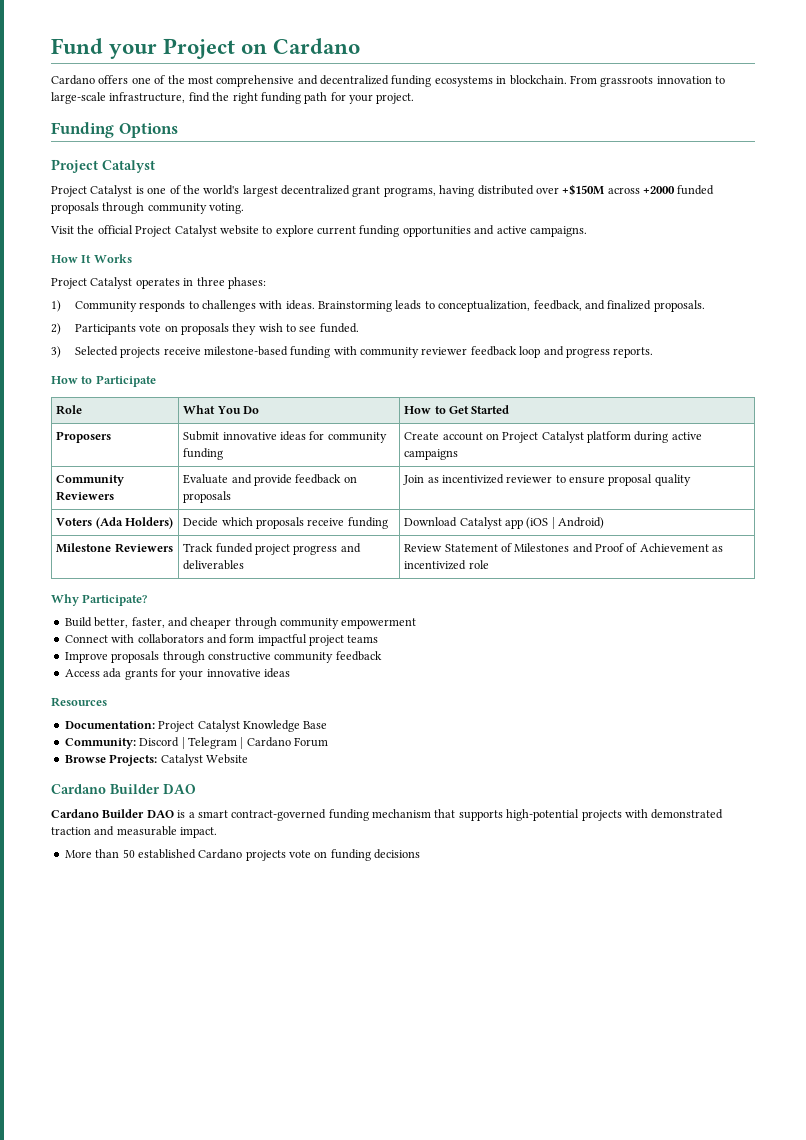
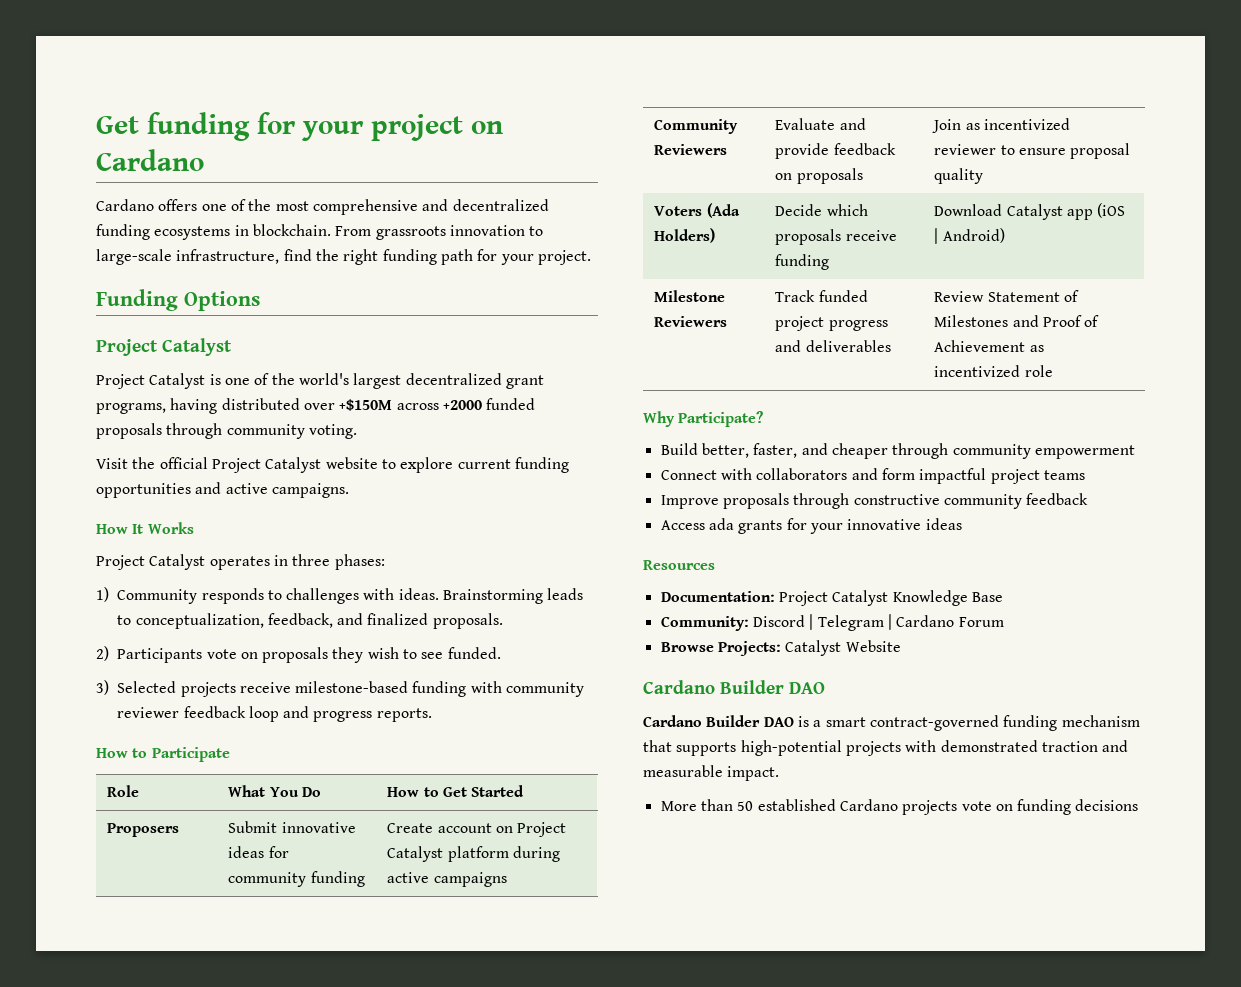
- Fund your Project on Cardano
+ Get funding for your project on Cardano

